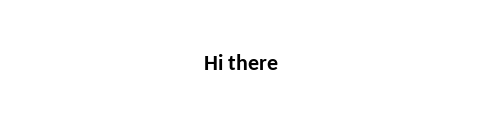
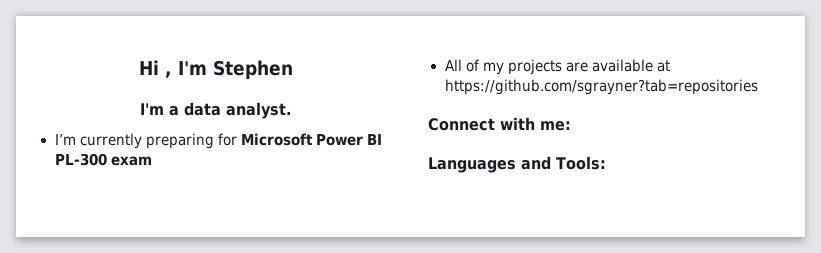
- Hi there
+ Hi , I'm Stephen
+ I'm a data analyst.
+ I’m currently preparing for Microsoft Power BI PL-300 exam
+ All of my projects are available at https://github.com/sgrayner?tab=repositories
+ Connect with me:
+ Languages and Tools:

